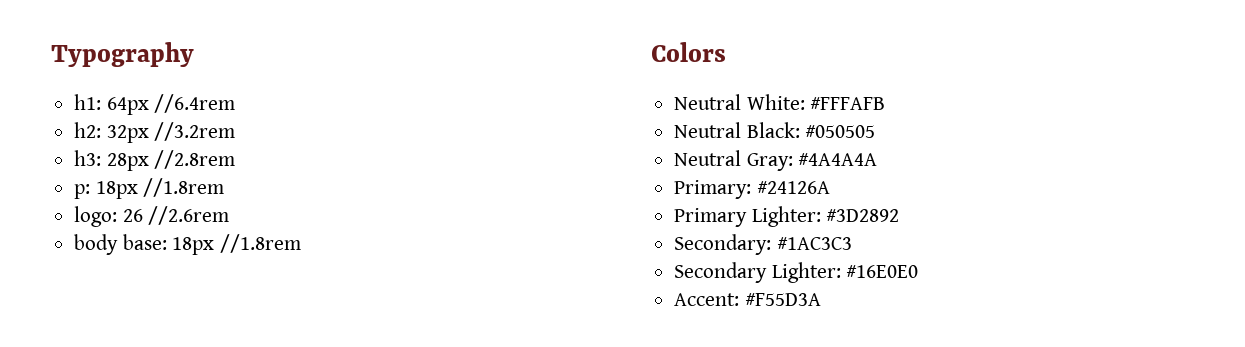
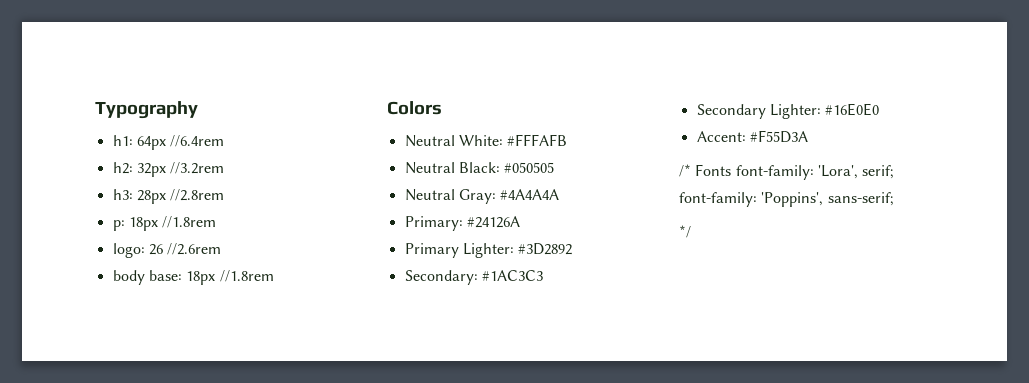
+ /* Fonts font-family: 'Lora', serif; font-family: 'Poppins', sans-serif;
+ */

